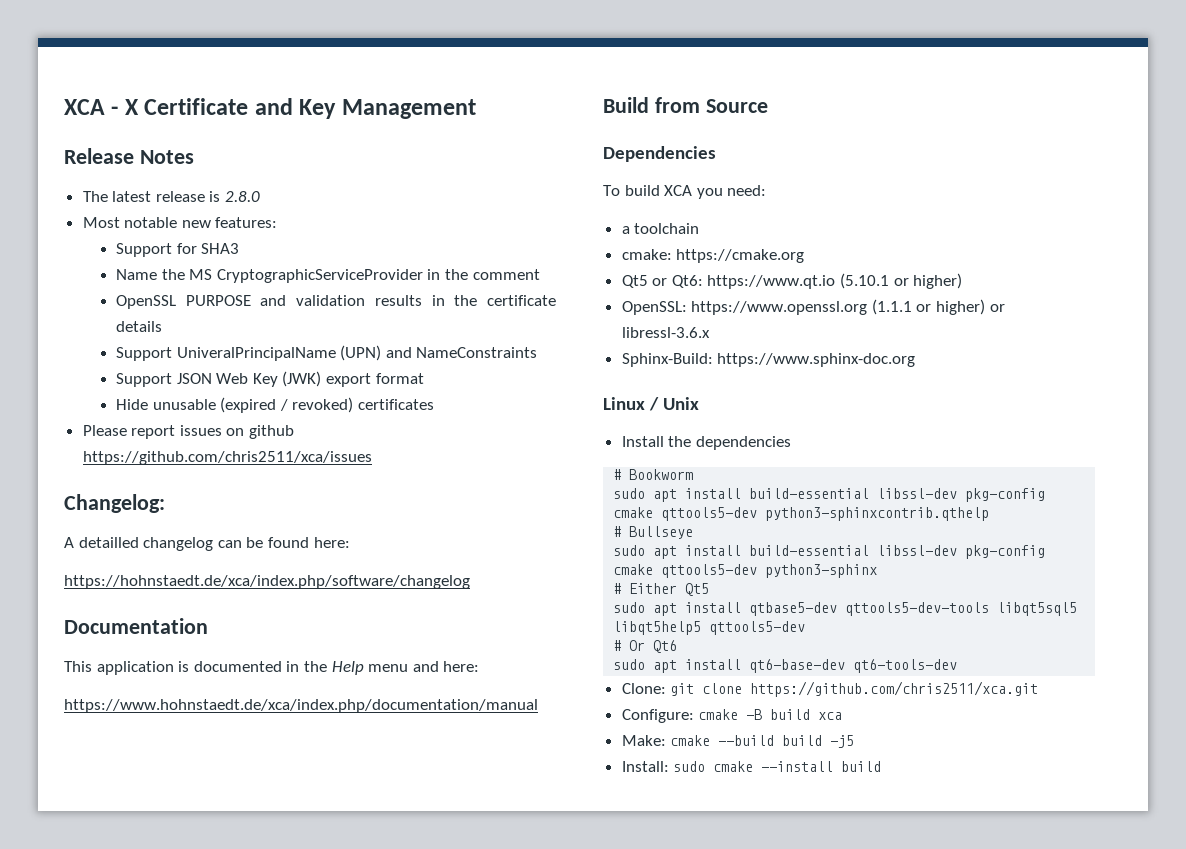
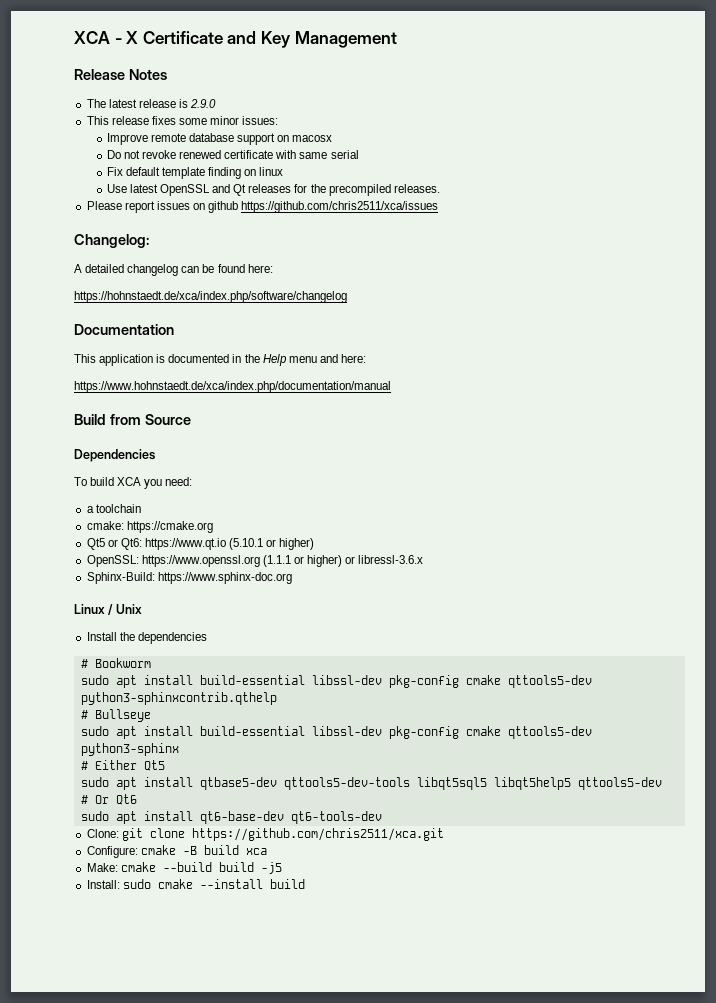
- The latest release is 2.8.0
- Most notable new features:
- Support for SHA3
- Name the MS CryptographicServiceProvider in the comment
- OpenSSL PURPOSE and validation results in the certificate details
- Support UniveralPrincipalName (UPN) and NameConstraints
- Support JSON Web Key (JWK) export format
- Hide unusable (expired / revoked) certificates
+ The latest release is 2.9.0
+ This release fixes some minor issues:
+ Improve remote database support on macosx
+ Do not revoke renewed certificate with same serial
+ Fix default template finding on linux
+ Use latest OpenSSL and Qt releases for the precompiled releases.
- A detailled changelog can be found here:
+ A detailed changelog can be found here:

